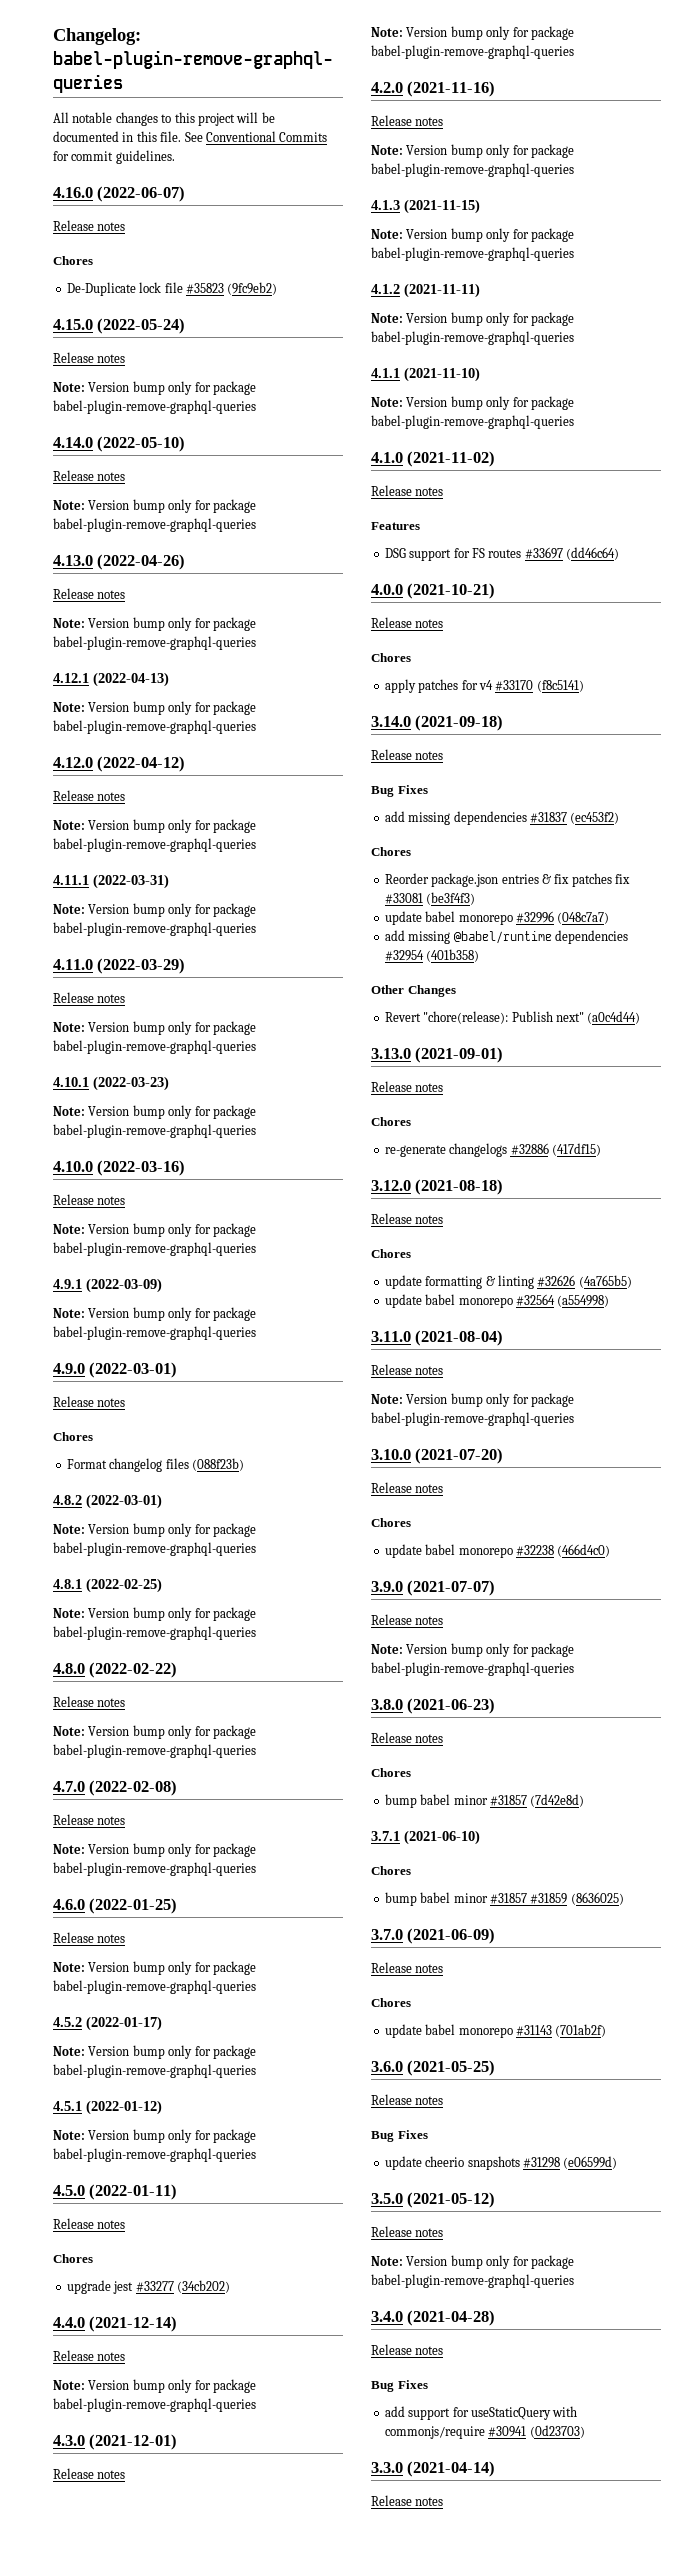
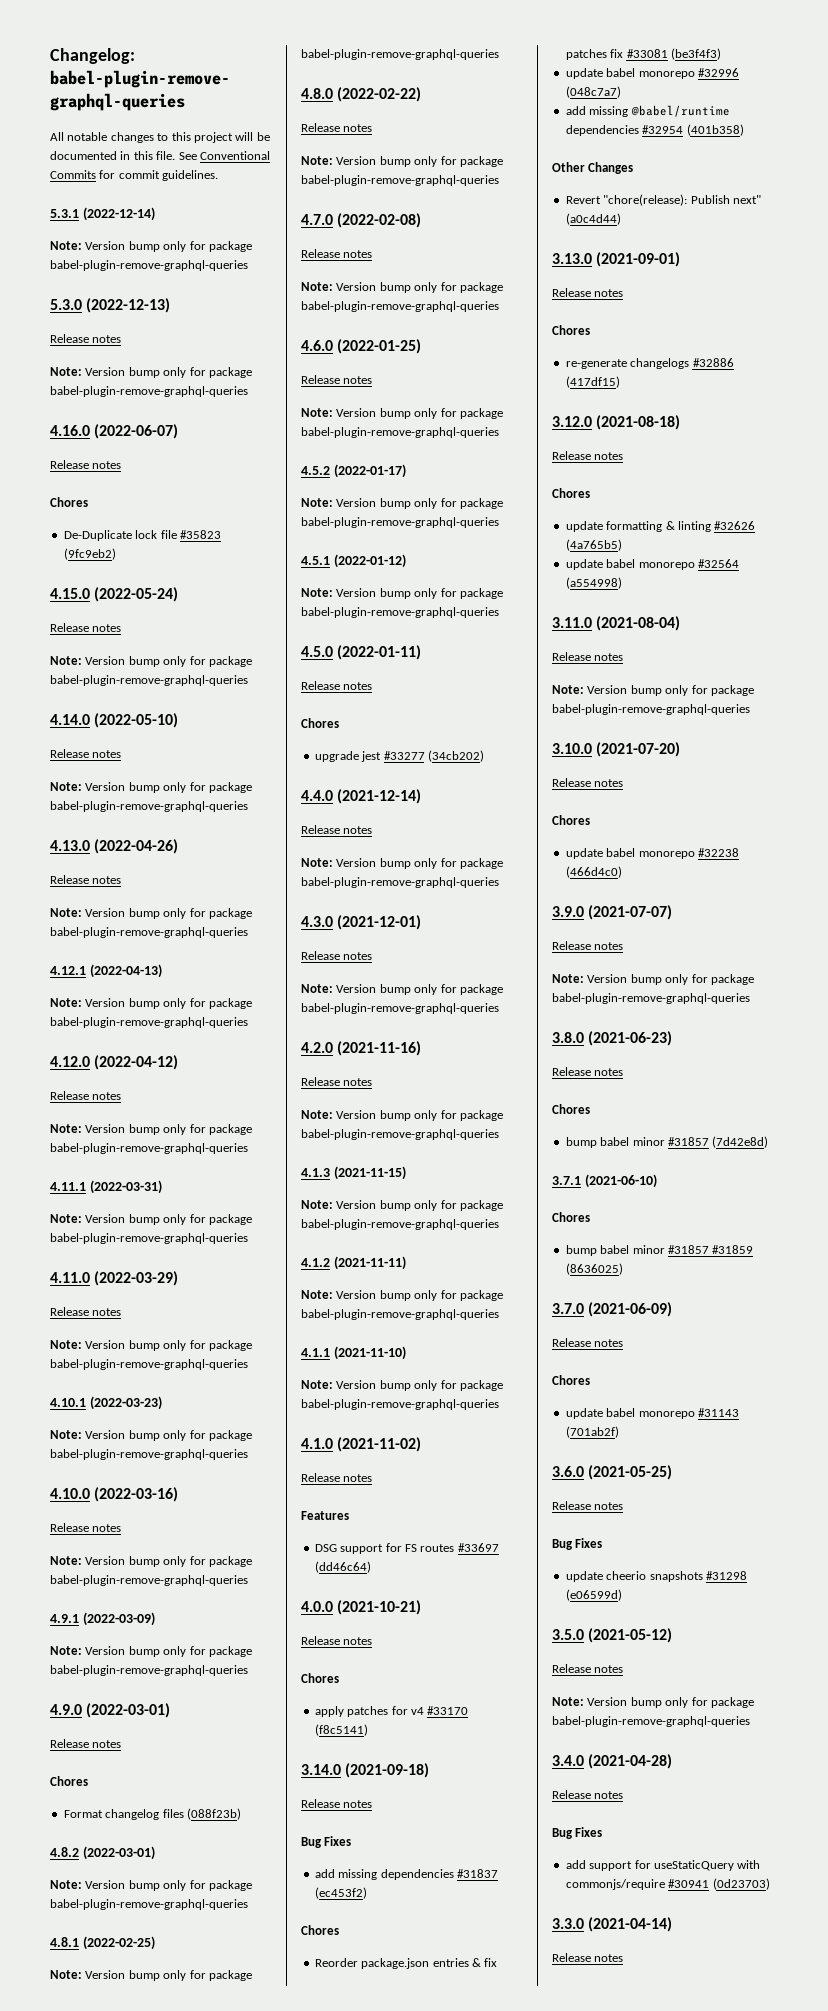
+ 5.3.1 (2022-12-14)
+ Note: Version bump only for package babel-plugin-remove-graphql-queries
+ 5.3.0 (2022-12-13)
+ Release notes
+ Note: Version bump only for package babel-plugin-remove-graphql-queries

